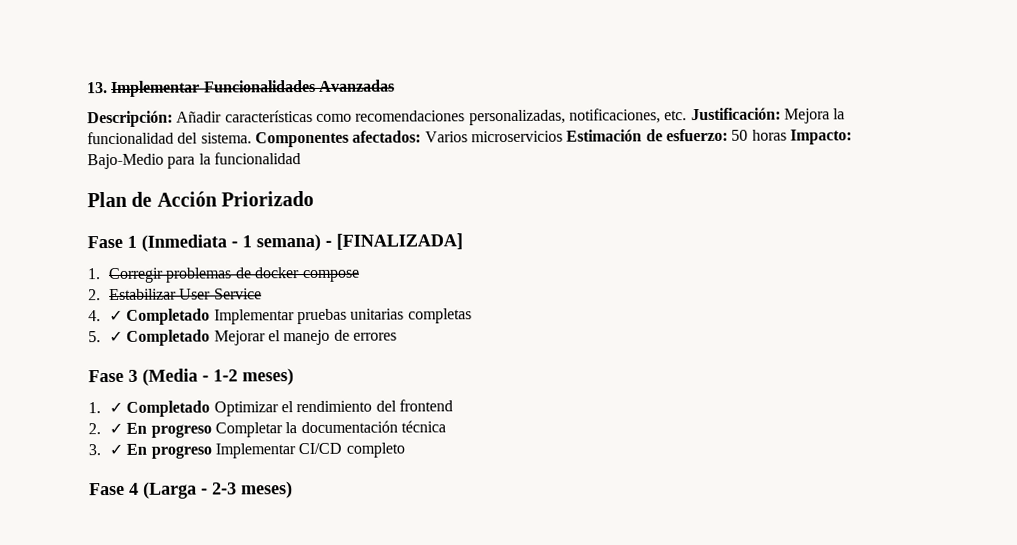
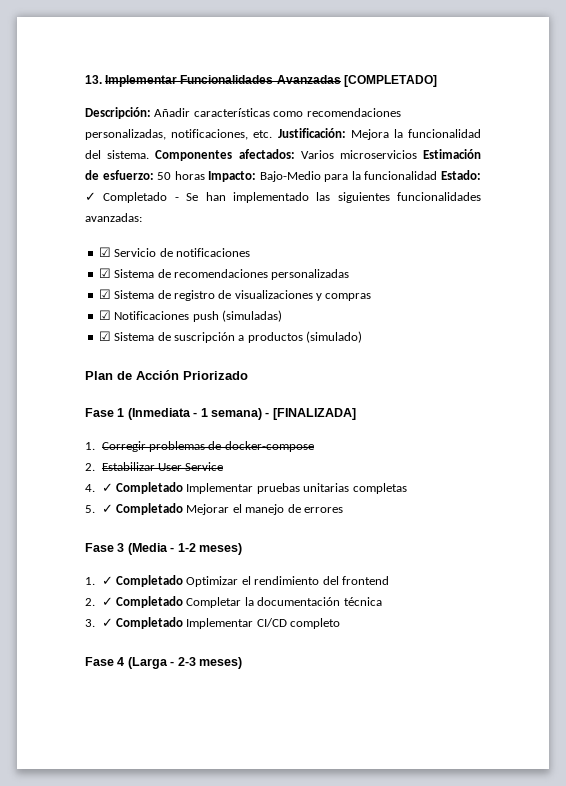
- 13. Implementar Funcionalidades Avanzadas
+ 13. Implementar Funcionalidades Avanzadas [COMPLETADO]
- Componentes afectados: Varios microservicios Estimación de esfuerzo: 50 horas Impacto: Bajo-Medio para la funcionalidad
+ Componentes afectados: Varios microservicios Estimación de esfuerzo: 50 horas Impacto: Bajo-Medio para la funcionalidad Estado: ✓ Completado - Se han implementado las siguientes funcionalidades avanzadas:
+ ☑ Servicio de notificaciones
+ ☑ Sistema de recomendaciones personalizadas
+ ☑ Sistema de registro de visualizaciones y compras
+ ☑ Notificaciones push (simuladas)
+ ☑ Sistema de suscripción a productos (simulado)
- 2. ✓ En progreso Completar la documentación técnica
+ 2. ✓ Completado Completar la documentación técnica
- 3. ✓ En progreso Implementar CI/CD completo
+ 3. ✓ Completado Implementar CI/CD completo

